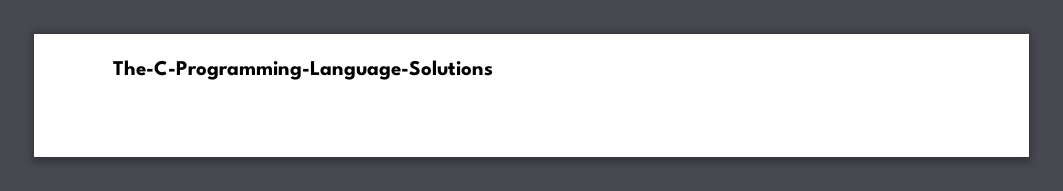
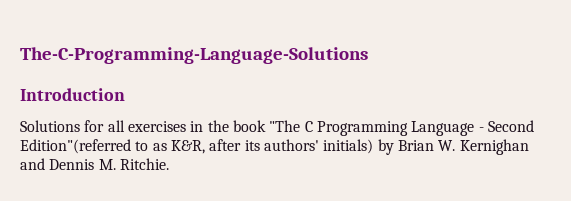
+ Introduction
+ Solutions for all exercises in the book "The C Programming Language - Second Edition"(referred to as K&R, after its authors' initials) by Brian W. Kernighan and Dennis M. Ritchie.

